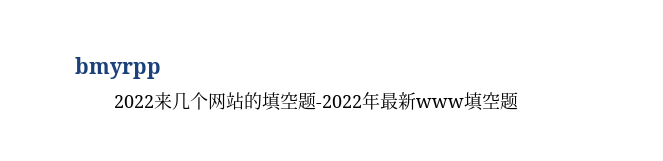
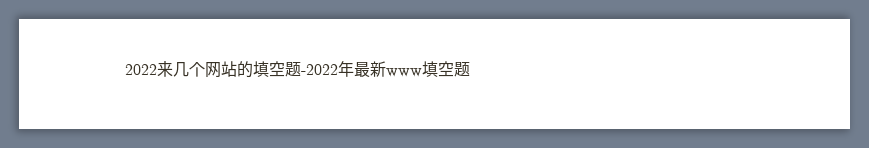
- bmyrpp

